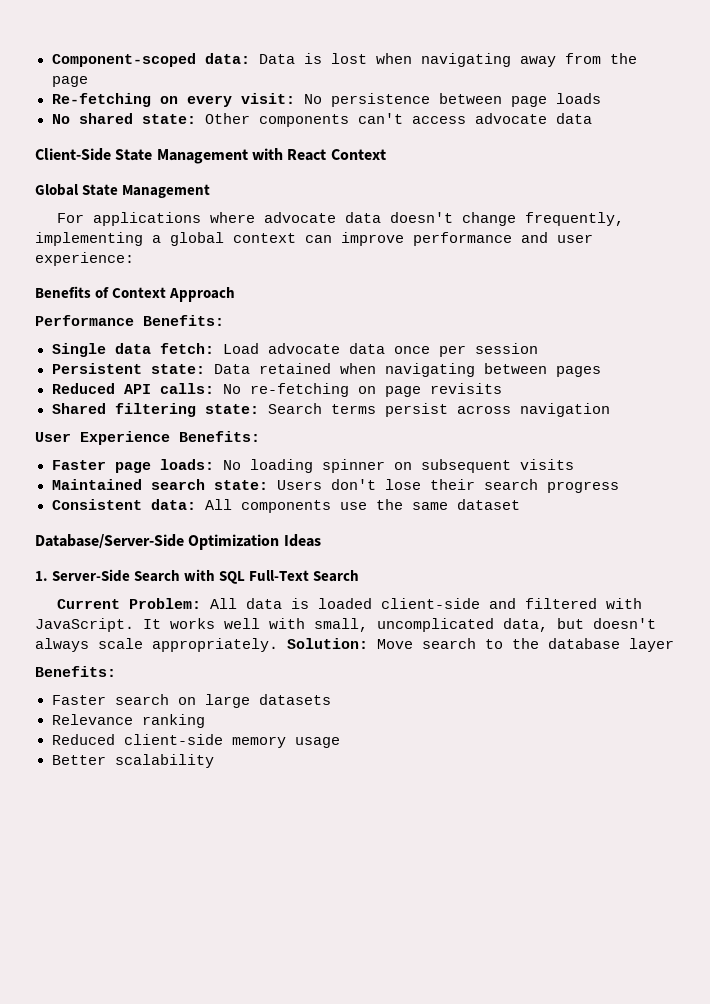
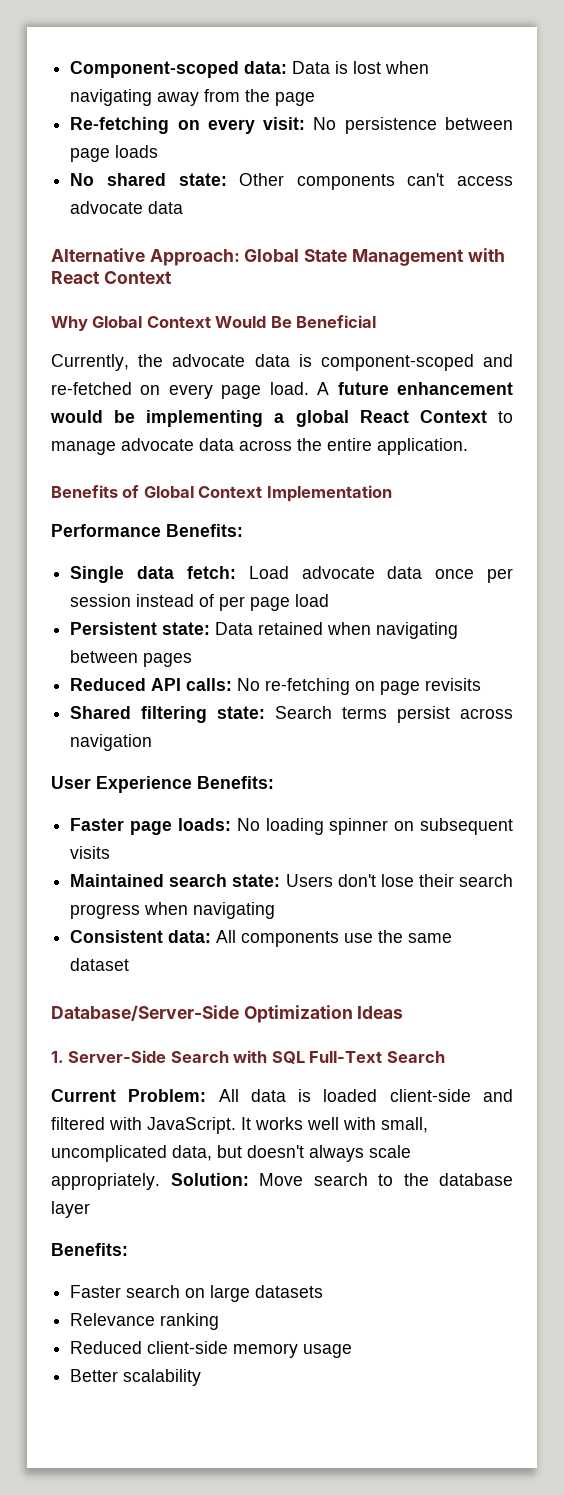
- Client-Side State Management with React Context
+ Alternative Approach: Global State Management with React Context
- Global State Management
- For applications where advocate data doesn't change frequently, implementing a global context can improve performance and user experience:
+ Why Global Context Would Be Beneficial
+ Currently, the advocate data is component-scoped and re-fetched on every page load. A future enhancement would be implementing a global React Context to manage advocate data across the entire application.
- Benefits of Context Approach
+ Benefits of Global Context Implementation
- Single data fetch: Load advocate data once per session
+ Single data fetch: Load advocate data once per session instead of per page load
- Maintained search state: Users don't lose their search progress
+ Maintained search state: Users don't lose their search progress when navigating

